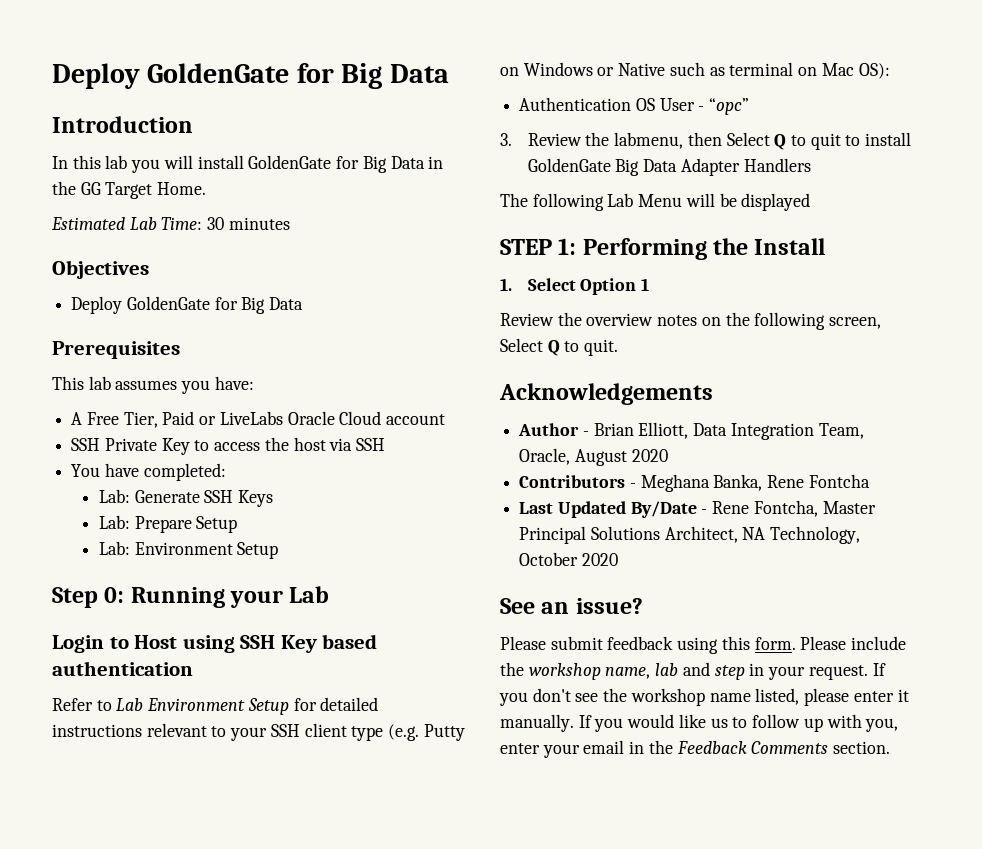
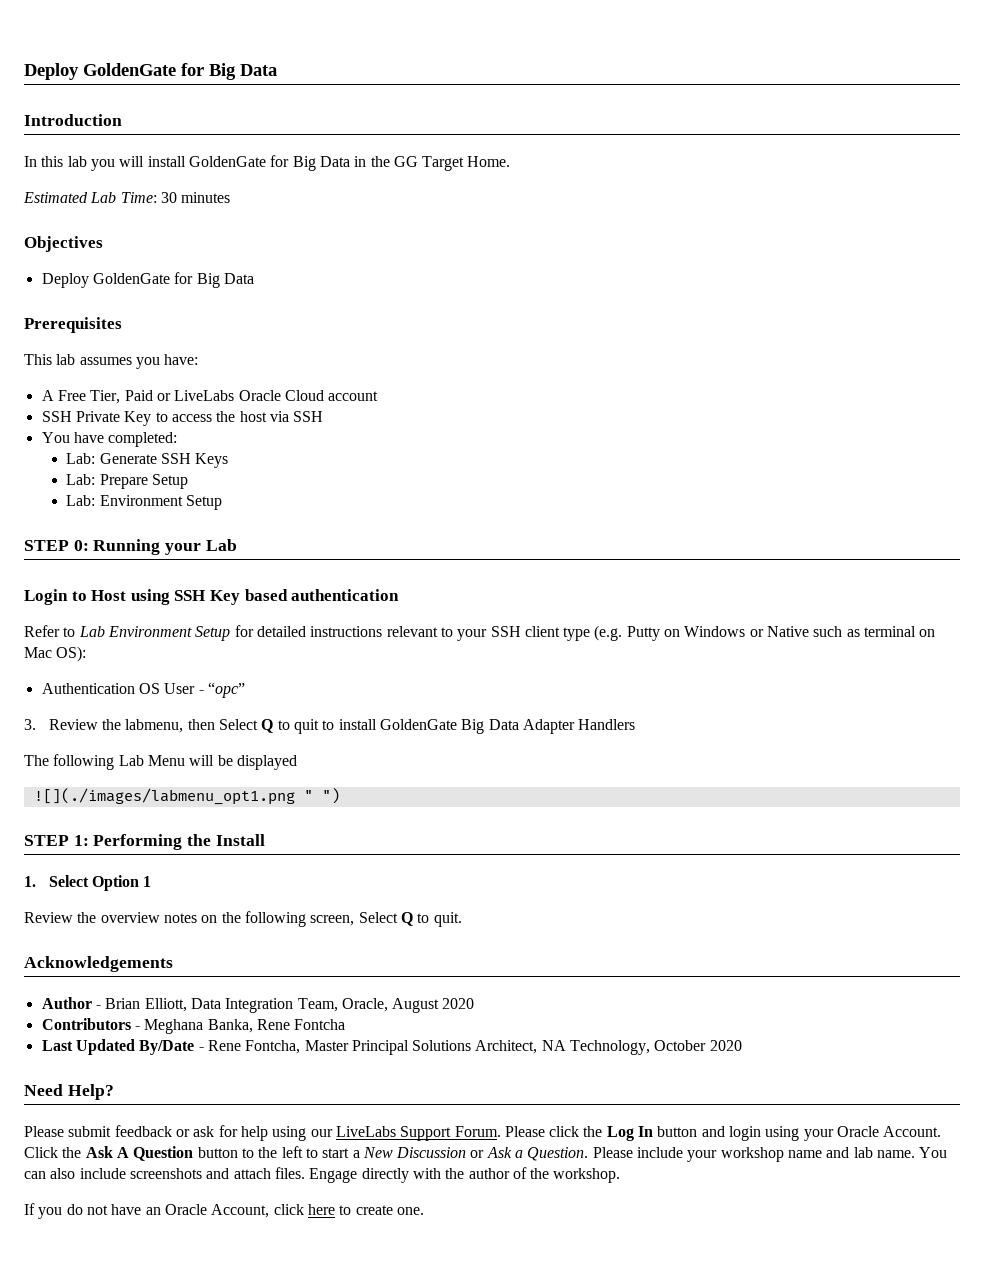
- Step 0: Running your Lab
+ STEP 0: Running your Lab
+ ![](./images/labmenu_opt1.png " ")
- See an issue?
+ Need Help?
- Please submit feedback using this form. Please include the workshop name, lab and step in your request. If you don't see the workshop name listed, please enter it manually. If you would like us to follow up with you, enter your email in the Feedback Comments section.
+ Please submit feedback or ask for help using our LiveLabs Support Forum. Please click the Log In button and login using your Oracle Account. Click the Ask A Question button to the left to start a New Discussion or Ask a Question. Please include your workshop name and lab name. You can also include screenshots and attach files. Engage directly with the author of the workshop.
+ If you do not have an Oracle Account, click here to create one.

